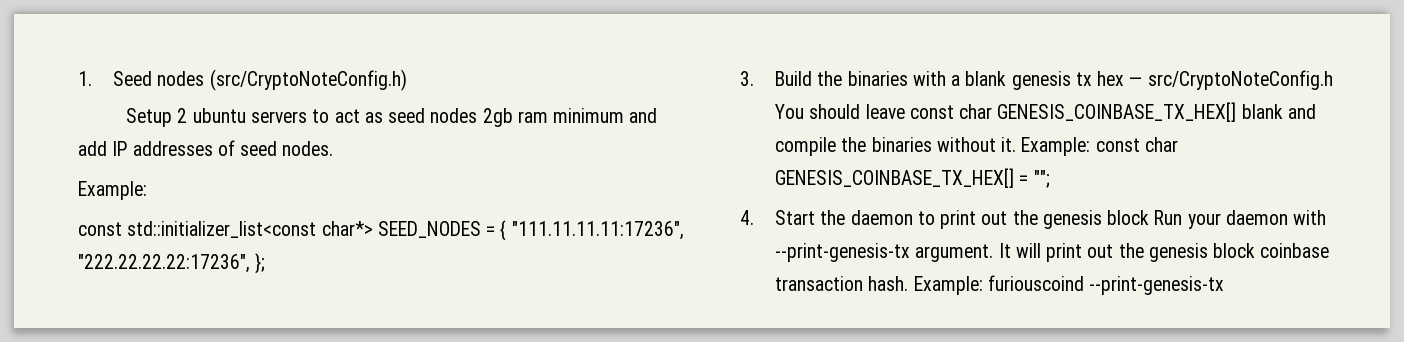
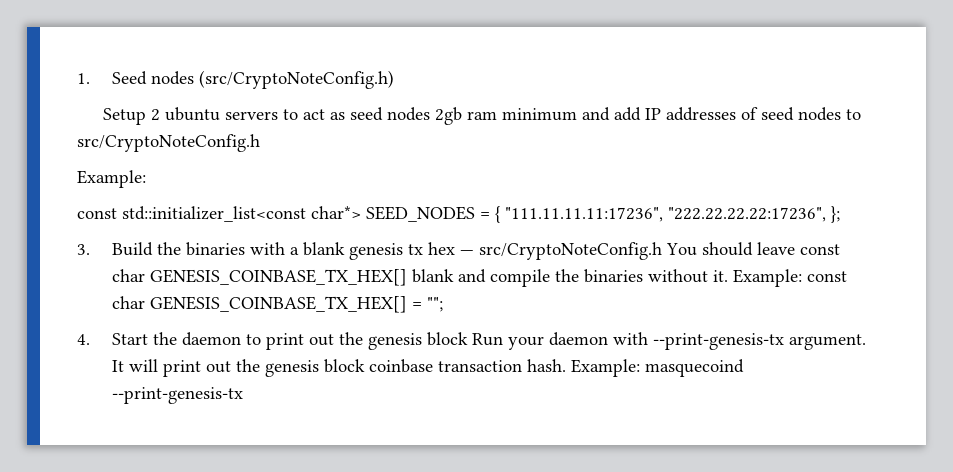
- Setup 2 ubuntu servers to act as seed nodes 2gb ram minimum and add IP addresses of seed nodes.
+ Setup 2 ubuntu servers to act as seed nodes 2gb ram minimum and add IP addresses of seed nodes to src/CryptoNoteConfig.h
- Example: furiouscoind --print-genesis-tx
+ Example: masquecoind --print-genesis-tx

